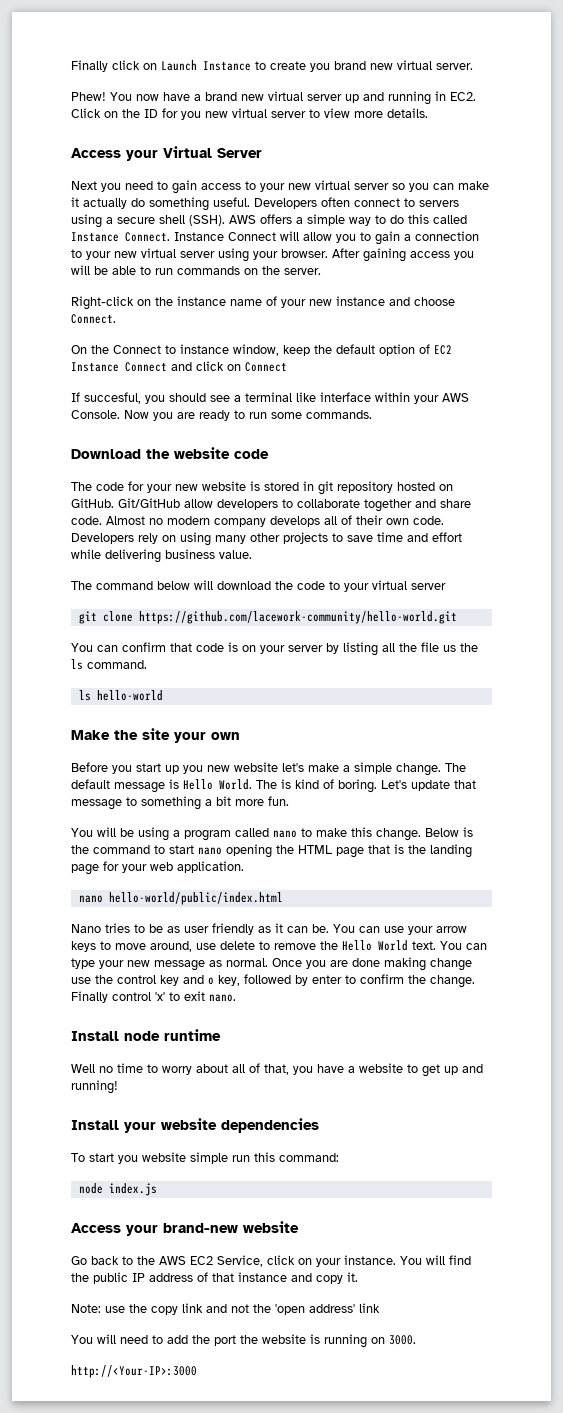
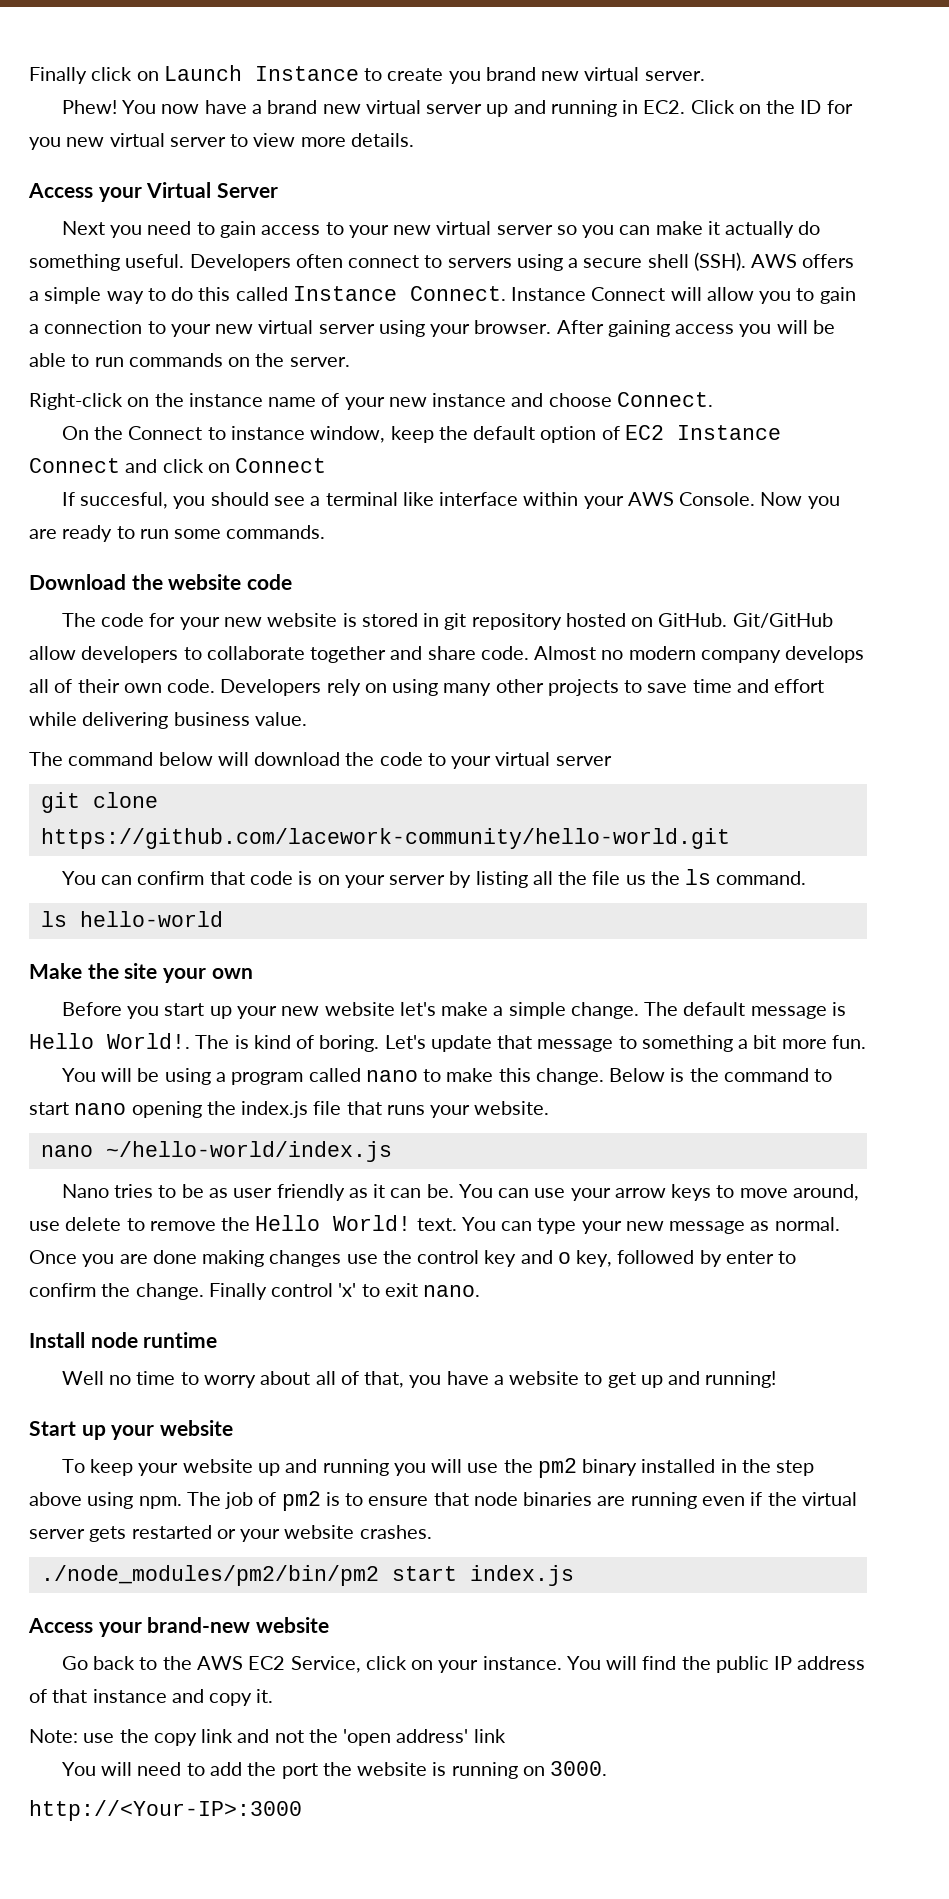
- Before you start up you new website let's make a simple change.
+ Before you start up your new website let's make a simple change.
- The default message is Hello World.
+ The default message is Hello World!.
- Below is the command to start nano opening the HTML page that is the landing page for your web application.
- nano hello-world/public/index.html
+ Below is the command to start nano opening the index.js file that runs your website.
+ nano ~/hello-world/index.js
- You can use your arrow keys to move around, use delete to remove the Hello World text.
+ You can use your arrow keys to move around, use delete to remove the Hello World! text.
- Once you are done making change use the control key and o key, followed by enter to confirm the change.
+ Once you are done making changes use the control key and o key, followed by enter to confirm the change.
- Install your website dependencies
+ Start up your website
- To start you website simple run this command:
- node index.js
+ To keep your website up and running you will use the pm2 binary installed in the step above using npm. The job of pm2 is to ensure that node binaries are running even if the virtual server gets restarted or your website crashes.
+ ./node_modules/pm2/bin/pm2 start index.js

